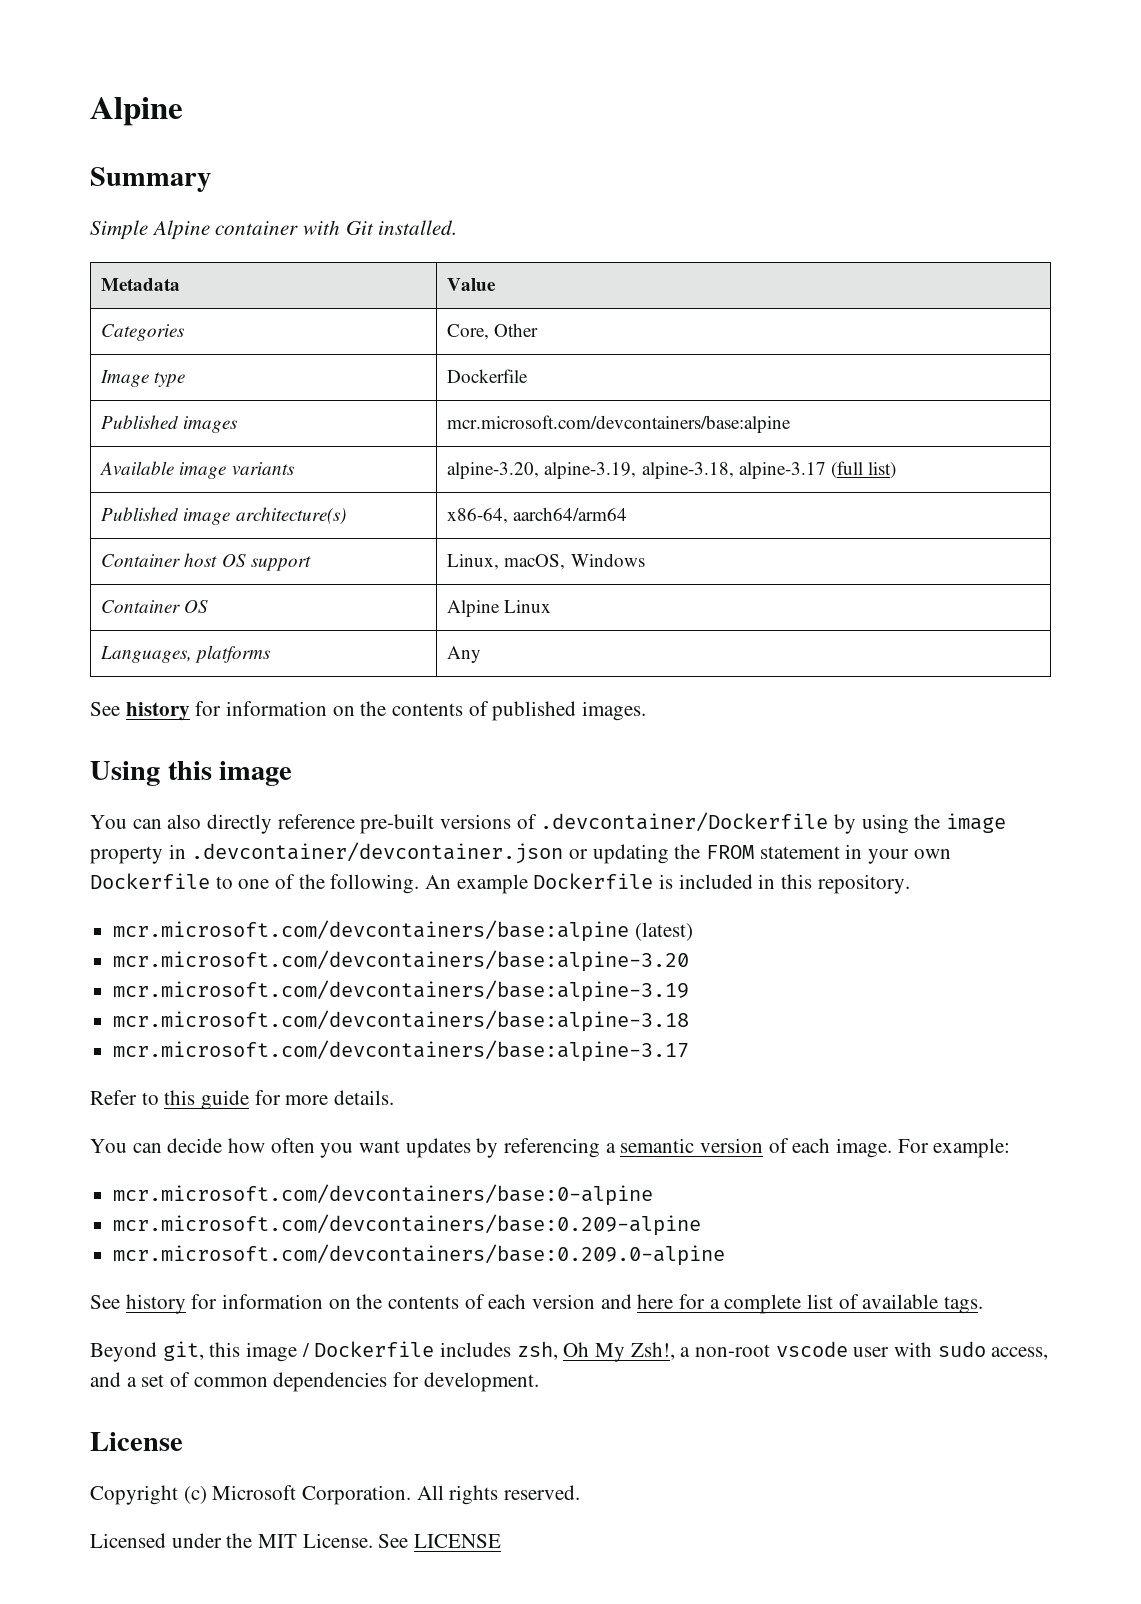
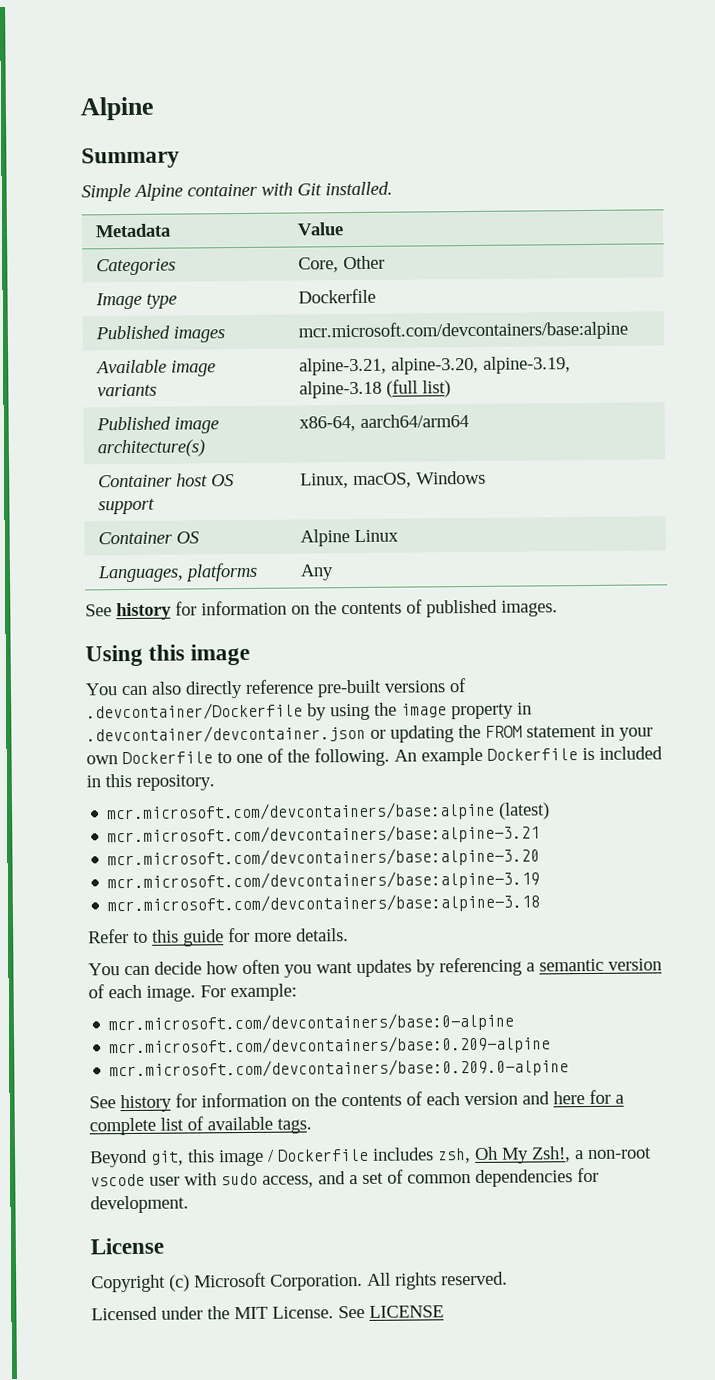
- Available image variants | alpine-3.20, alpine-3.19, alpine-3.18, alpine-3.17 (full list)
+ Available image variants | alpine-3.21, alpine-3.20, alpine-3.19, alpine-3.18 (full list)
+ mcr.microsoft.com/devcontainers/base:alpine-3.21
- mcr.microsoft.com/devcontainers/base:alpine-3.17

